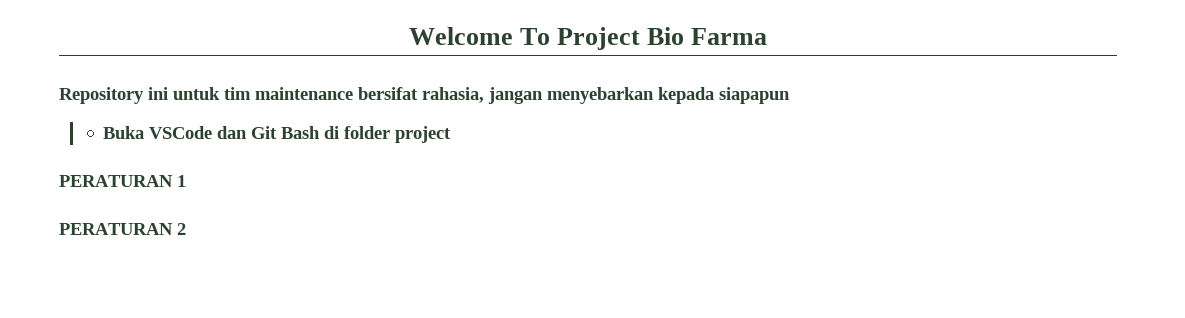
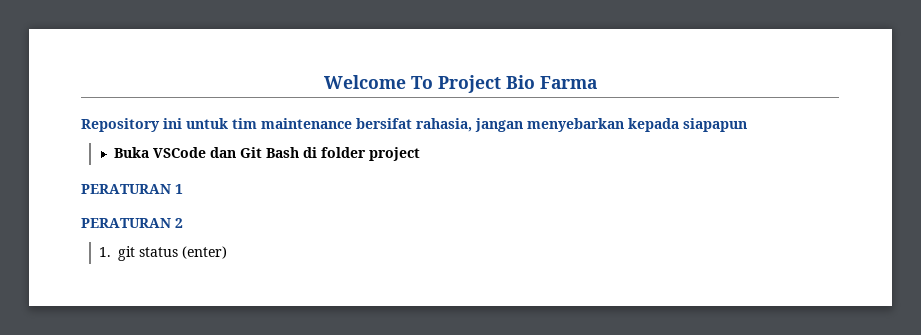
+ 1. git status (enter)

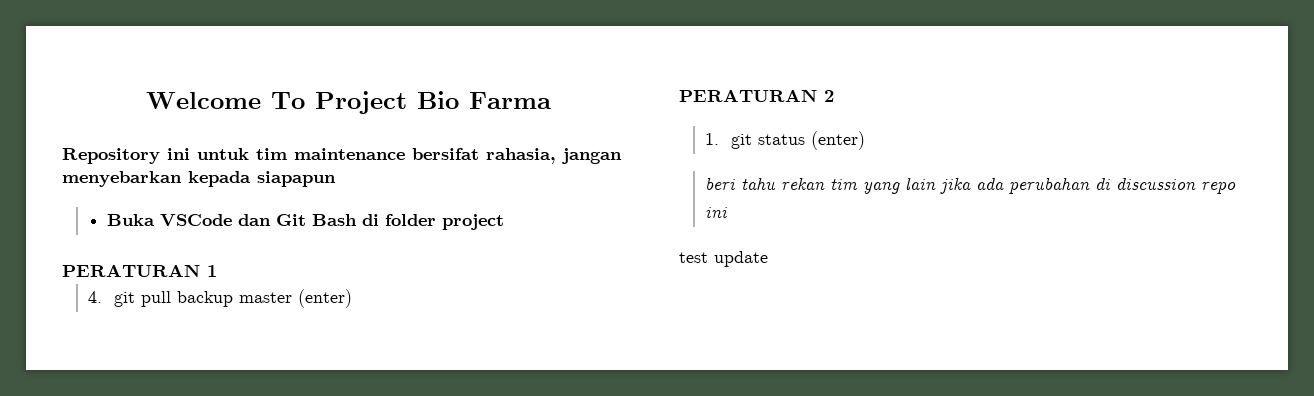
+ 4. git pull backup master (enter)
+ beri tahu rekan tim yang lain jika ada perubahan di discussion repo ini
+ test update

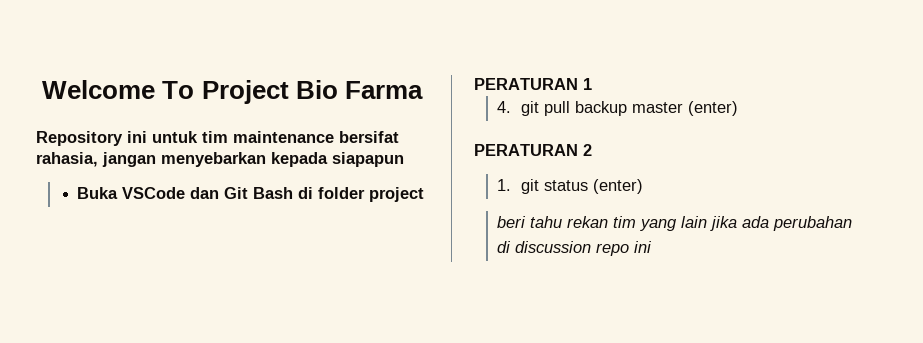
- test update

